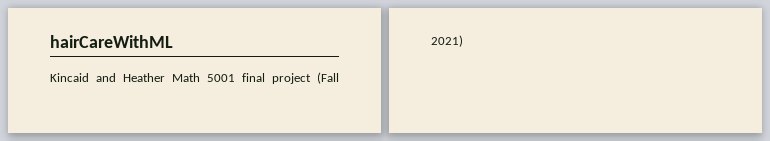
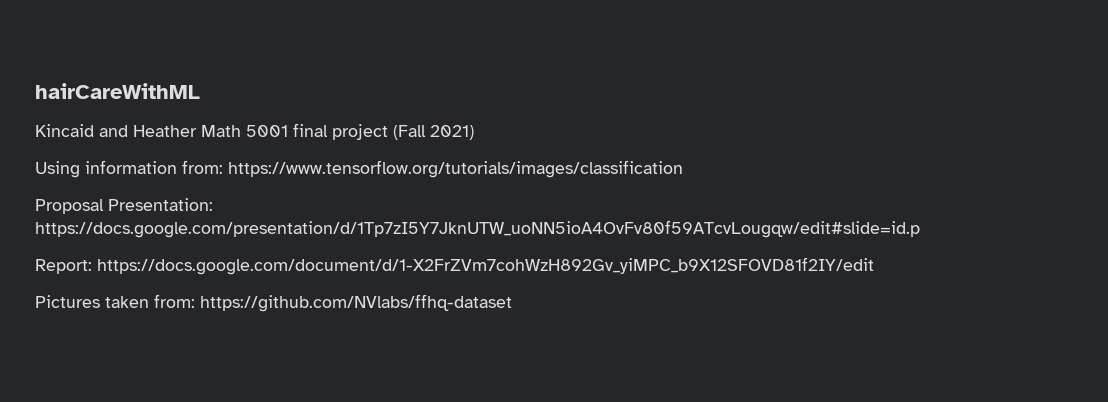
+ Using information from: https://www.tensorflow.org/tutorials/images/classification
+ Proposal Presentation: https://docs.google.com/presentation/d/1Tp7zI5Y7JknUTW_uoNN5ioA4OvFv80f59ATcvLougqw/edit#slide=id.p
+ Report: https://docs.google.com/document/d/1-X2FrZVm7cohWzH892Gv_yiMPC_b9X12SFOVD81f2IY/edit
+ Pictures taken from: https://github.com/NVlabs/ffhq-dataset

